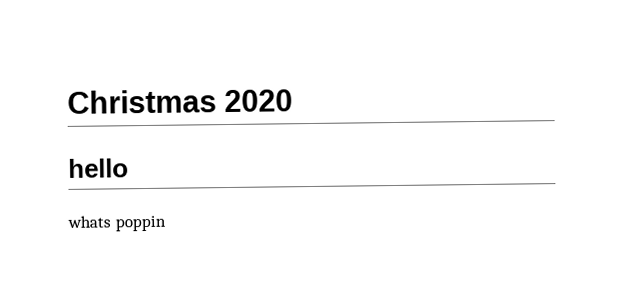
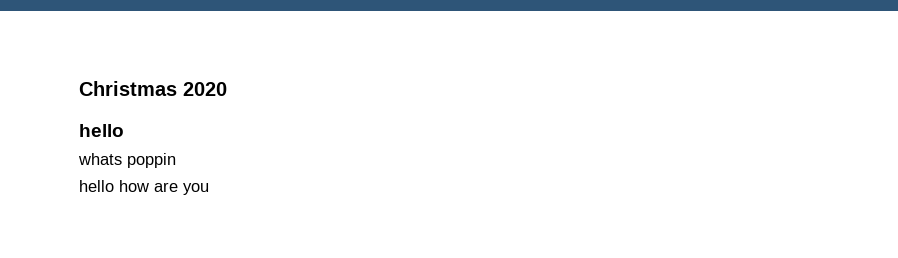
+ hello how are you

